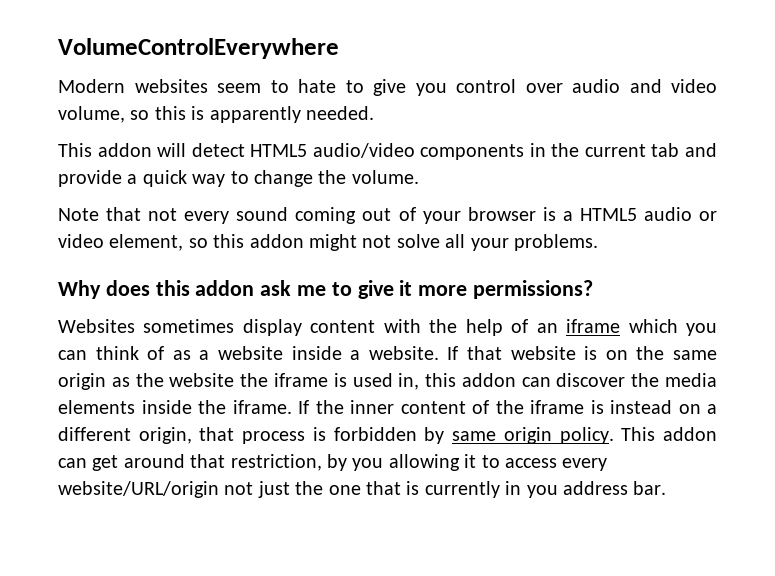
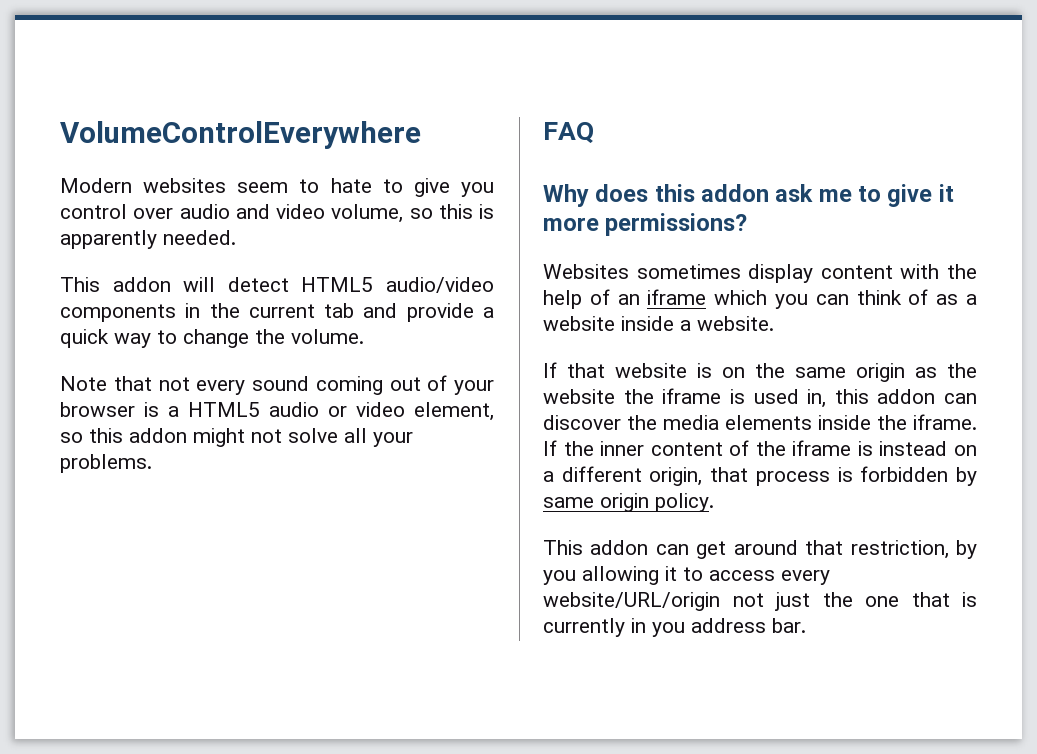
+ FAQ
- Websites sometimes display content with the help of an iframe which you can think of as a website inside a website. If that website is on the same origin as the website the iframe is used in, this addon can discover the media elements inside the iframe.
+ Websites sometimes display content with the help of an iframe which you can think of as a website inside a website.
+ If that website is on the same origin as the website the iframe is used in, this addon can discover the media elements inside the iframe.
- If the inner content of the iframe is instead on a different origin, that process is forbidden by same origin policy. This addon can get around that restriction, by you allowing it to access every website/URL/origin not just the one that is currently in you address bar.
+ If the inner content of the iframe is instead on a different origin, that process is forbidden by same origin policy.
+ This addon can get around that restriction, by you allowing it to access every website/URL/origin not just the one that is currently in you address bar.

